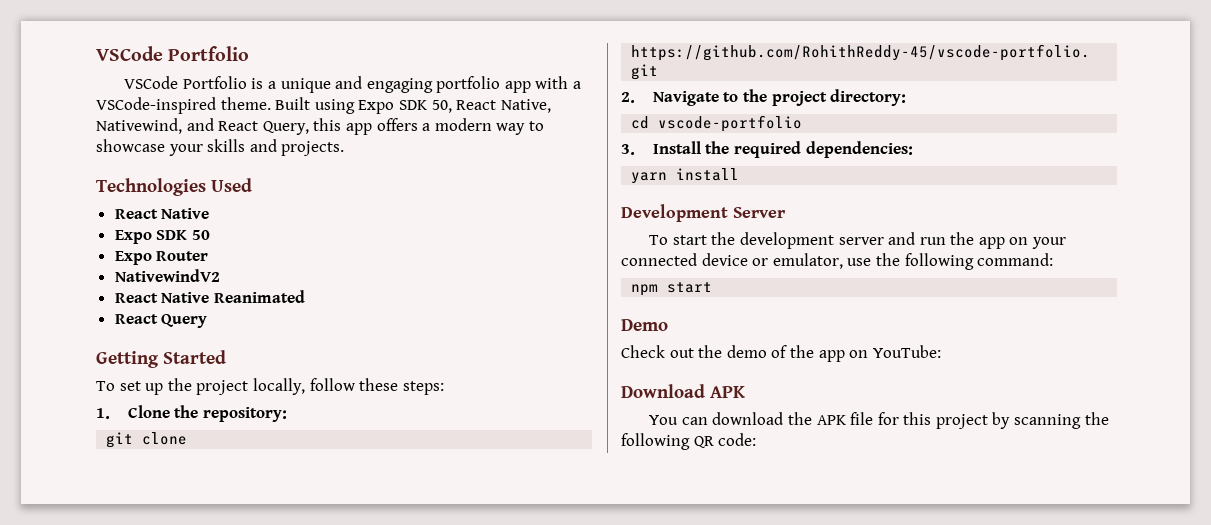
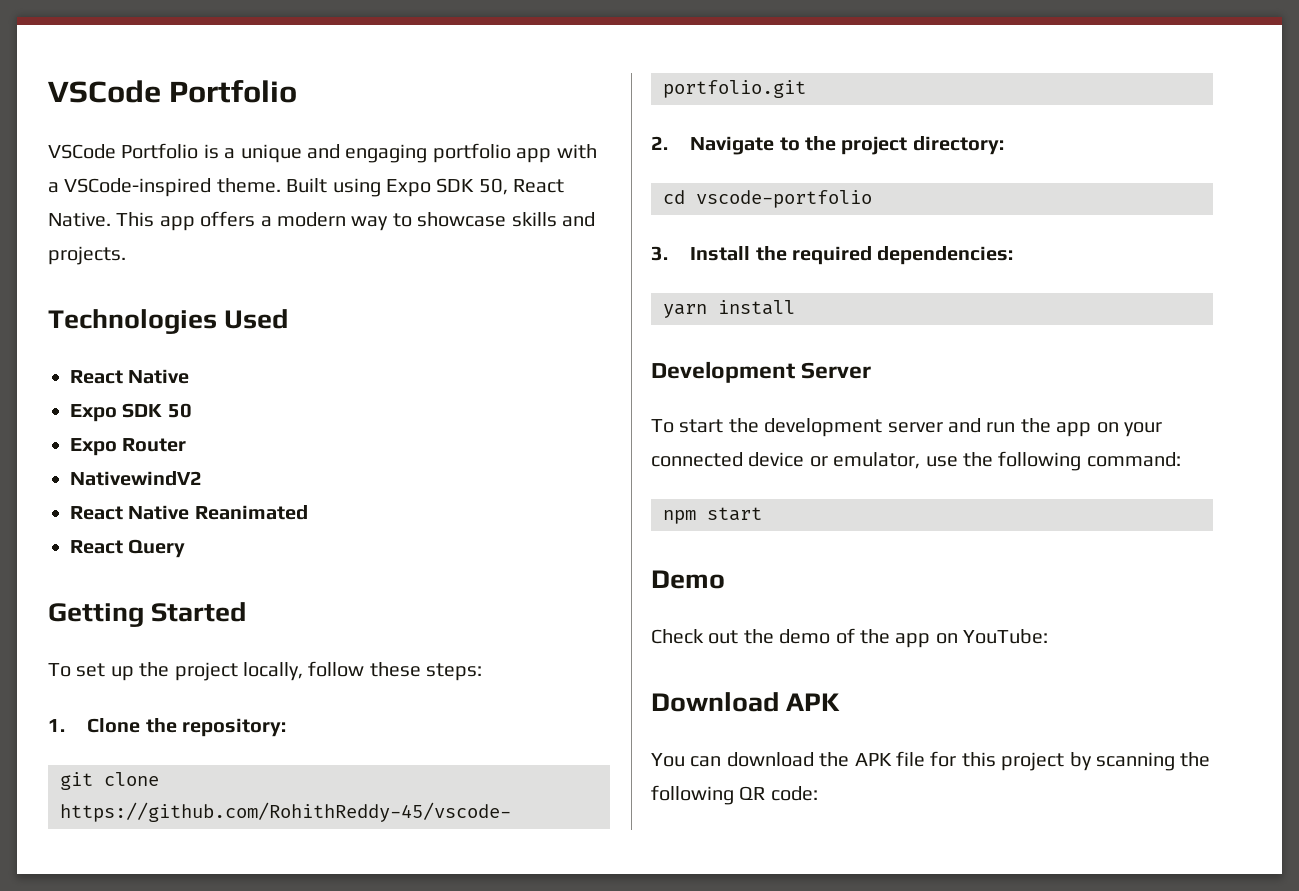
- Built using Expo SDK 50, React Native, Nativewind, and React Query, this app offers a modern way to showcase your skills and projects.
+ Built using Expo SDK 50, React Native. This app offers a modern way to showcase skills and projects.

